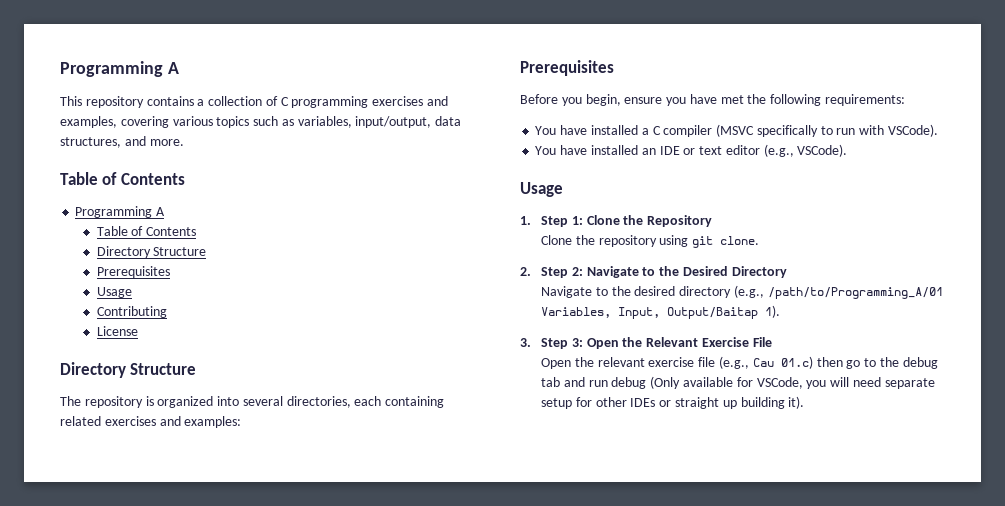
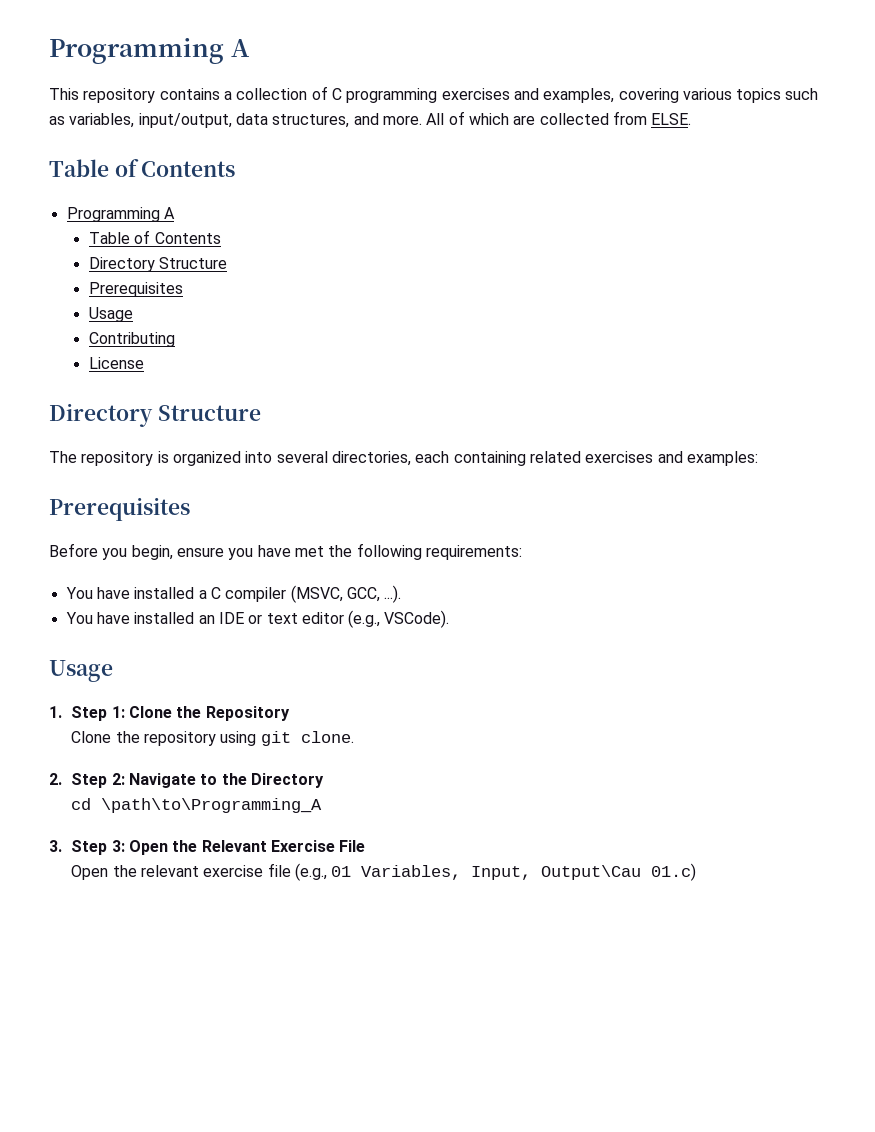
+ All of which are collected from ELSE.
- You have installed a C compiler (MSVC specifically to run with VSCode).
+ You have installed a C compiler (MSVC, GCC, ...).
- 2. Step 2: Navigate to the Desired Directory
+ 2. Step 2: Navigate to the Directory
- Navigate to the desired directory (e.g., /path/to/Programming_A/01 Variables, Input, Output/Baitap 1).
+ cd \path\to\Programming_A
- Open the relevant exercise file (e.g., Cau 01.c) then go to the debug tab and run debug (Only available for VSCode, you will need separate setup for other IDEs or straight up building it).
+ Open the relevant exercise file (e.g., 01 Variables, Input, Output\Cau 01.c)

